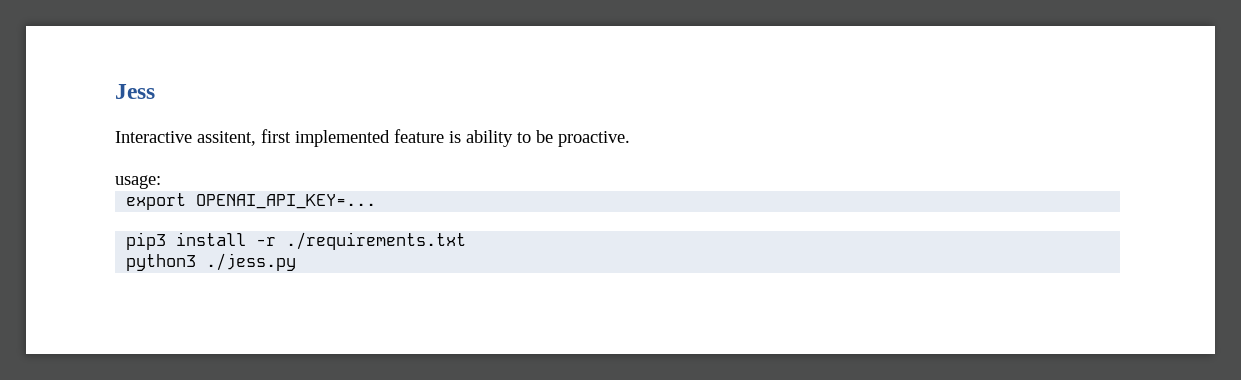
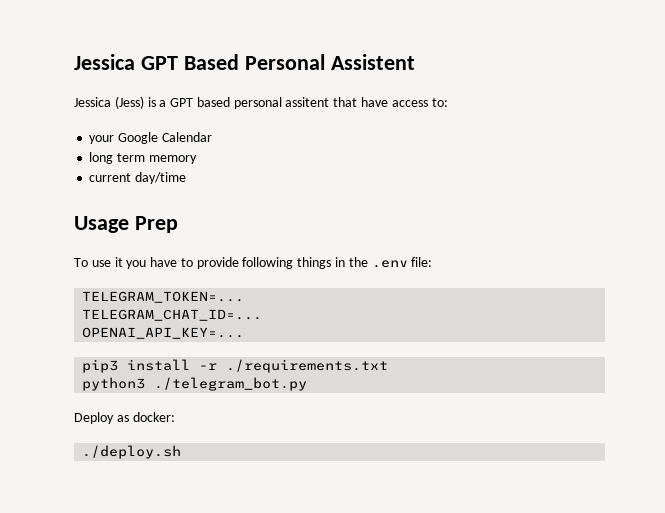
- Jess
- Interactive assitent, first implemented feature is ability to be proactive.
- usage:
- export OPENAI_API_KEY=...
+ Jessica GPT Based Personal Assistent
+ Jessica (Jess) is a GPT based personal assitent that have access to:
+ your Google Calendar
+ long term memory
+ current day/time
+ Usage Prep
+ To use it you have to provide following things in the .env file:
+ TELEGRAM_TOKEN=...
+ TELEGRAM_CHAT_ID=...
+ OPENAI_API_KEY=...
- python3 ./jess.py
+ python3 ./telegram_bot.py
+ Deploy as docker:
+ ./deploy.sh

